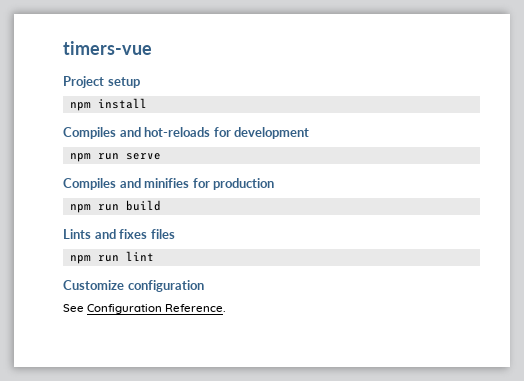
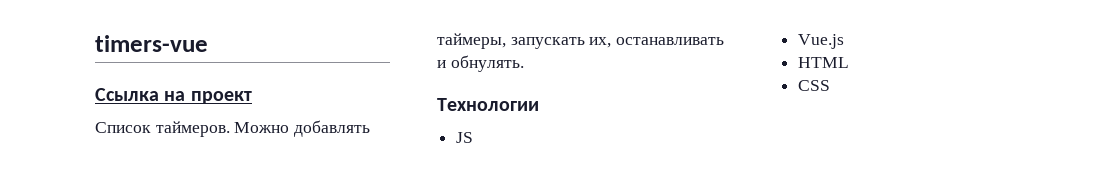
- Project setup
- npm install
- Compiles and hot-reloads for development
- npm run serve
- Compiles and minifies for production
- npm run build
- Lints and fixes files
- npm run lint
- Customize configuration
- See Configuration Reference.
+ Ссылка на проект
+ Список таймеров. Можно добавлять таймеры, запускать их, останавливать и обнулять.
+ Технологии
+ JS
+ Vue.js
+ HTML
+ CSS

